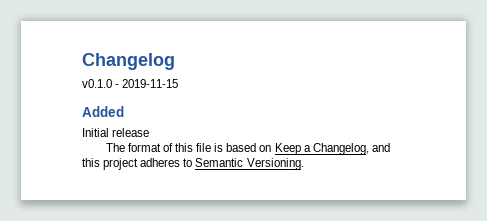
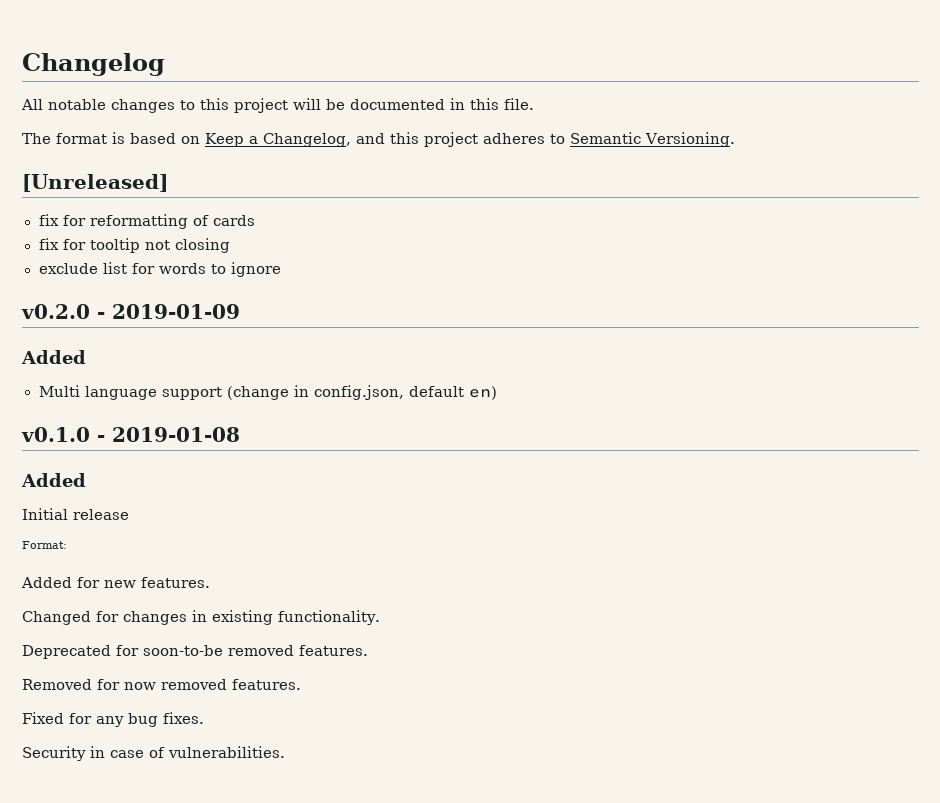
- v0.1.0 - 2019-11-15
- Added
- Initial release
+ All notable changes to this project will be documented in this file.
- The format of this file is based on Keep a Changelog, and this project adheres to Semantic Versioning.
+ The format is based on Keep a Changelog, and this project adheres to Semantic Versioning.
+ [Unreleased]
+ fix for reformatting of cards
+ fix for tooltip not closing
+ exclude list for words to ignore
+ v0.2.0 - 2019-01-09
+ Added
+ Multi language support (change in config.json, default en)
+ v0.1.0 - 2019-01-08
+ Added
+ Initial release
+ Format:
+ Added for new features.
+ Changed for changes in existing functionality.
+ Deprecated for soon-to-be removed features.
+ Removed for now removed features.
+ Fixed for any bug fixes.
+ Security in case of vulnerabilities.

